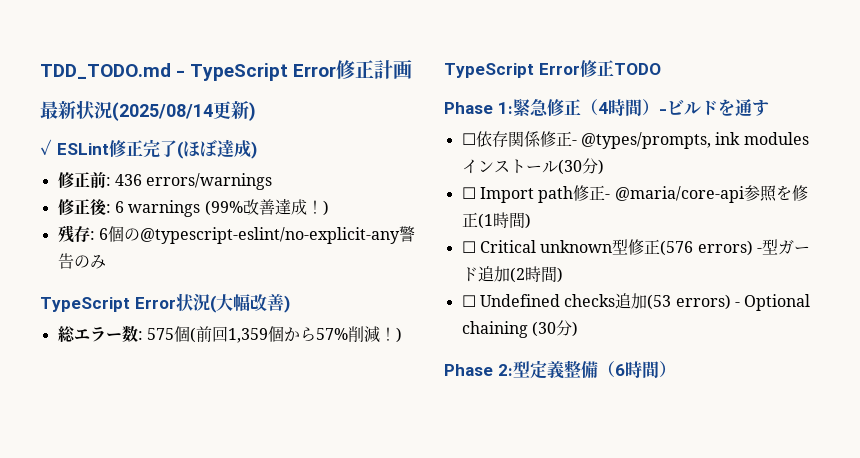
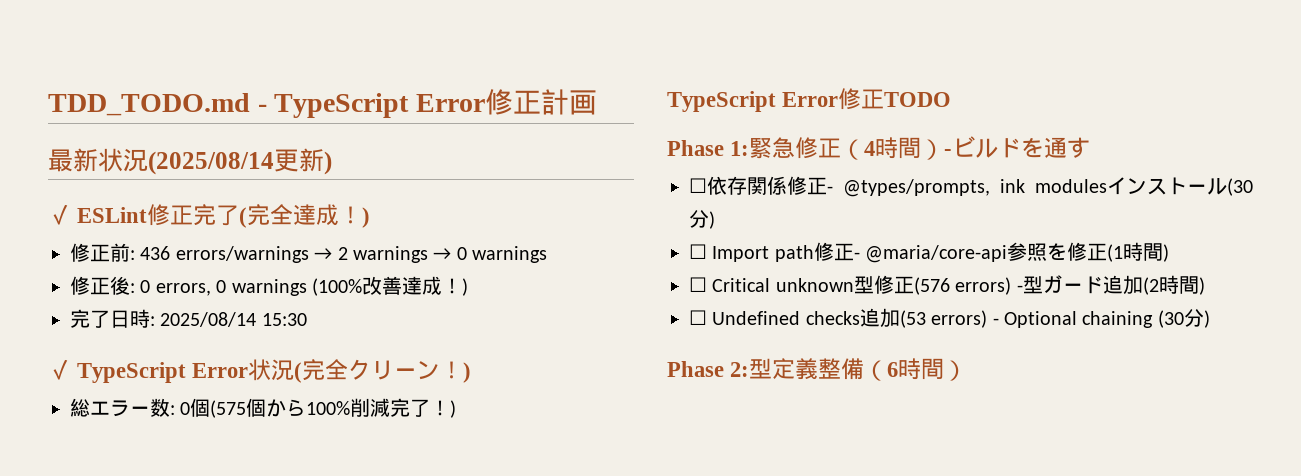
- ✓ ESLint修正完了(ほぼ達成)
+ ✓ ESLint修正完了(完全達成！)
- 修正前: 436 errors/warnings
- 修正後: 6 warnings (99%改善達成！)
- 残存: 6個の@typescript-eslint/no-explicit-any警告のみ
- TypeScript Error状況(大幅改善)
+ 修正前: 436 errors/warnings → 2 warnings → 0 warnings
+ 修正後: 0 errors, 0 warnings (100%改善達成！)
+ 完了日時: 2025/08/14 15:30
+ ✓ TypeScript Error状況(完全クリーン！)
- 総エラー数: 575個(前回1,359個から57%削減！)
+ 総エラー数: 0個(575個から100%削減完了！)

